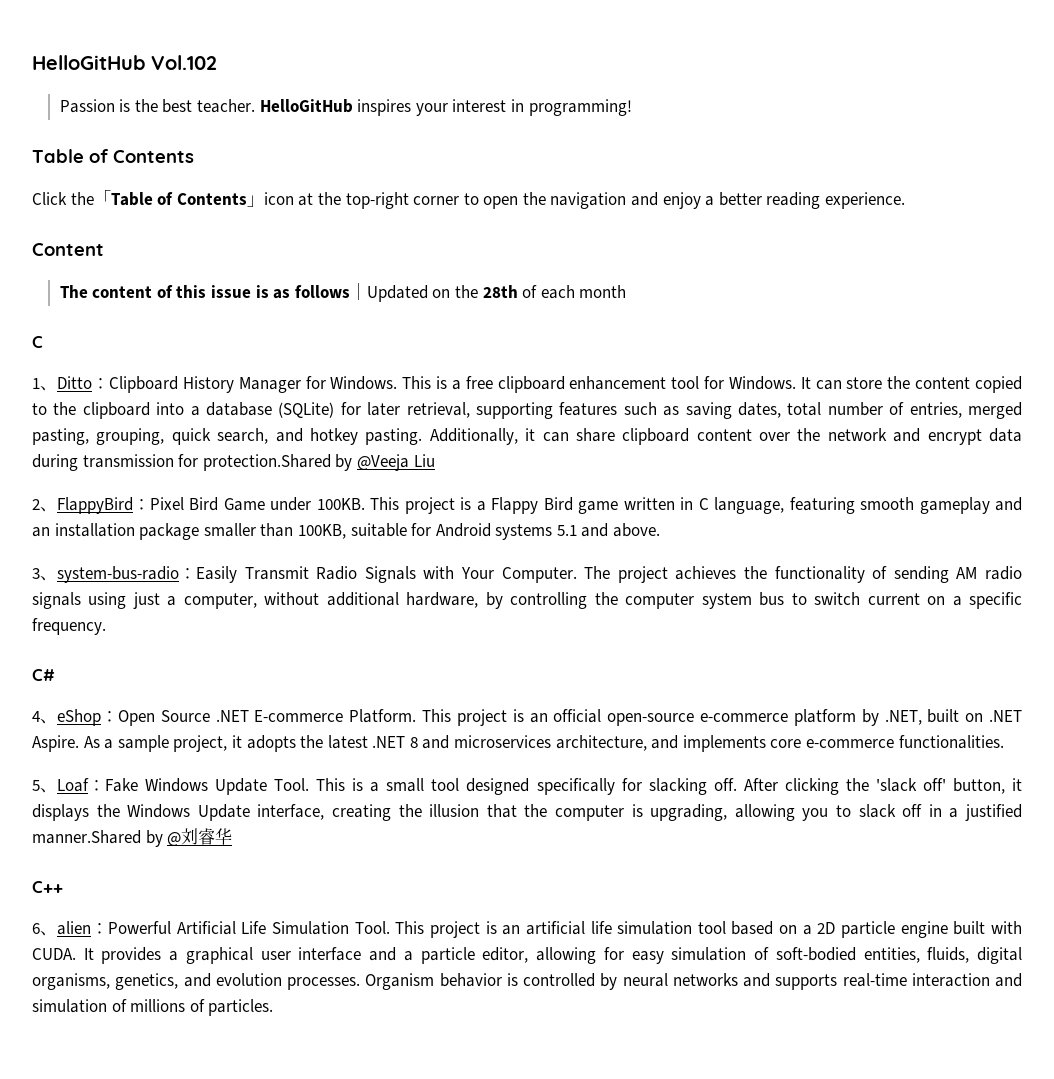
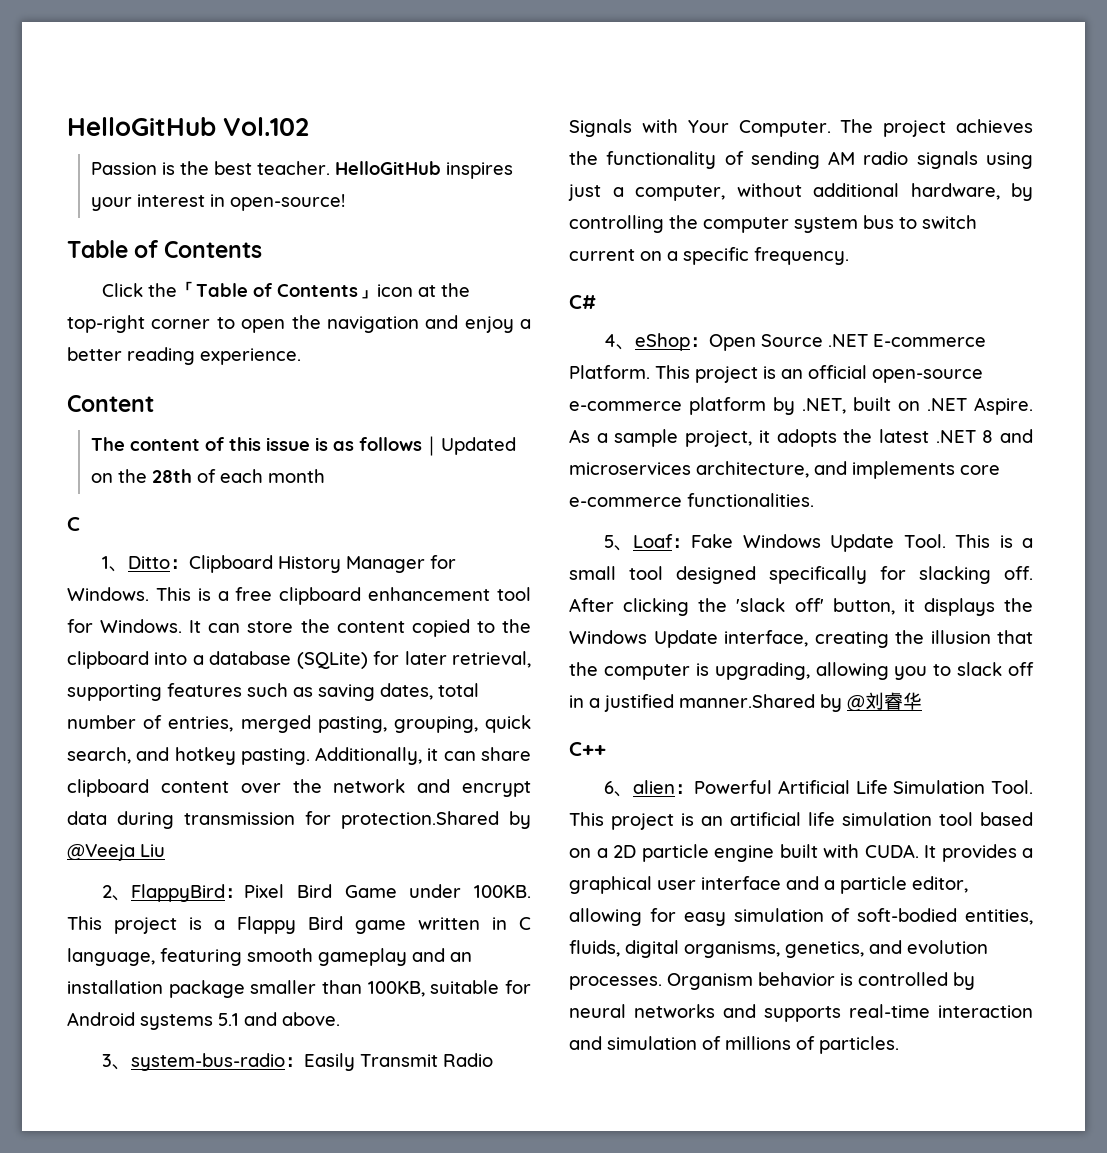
- HelloGitHub inspires your interest in programming!
+ HelloGitHub inspires your interest in open-source!

